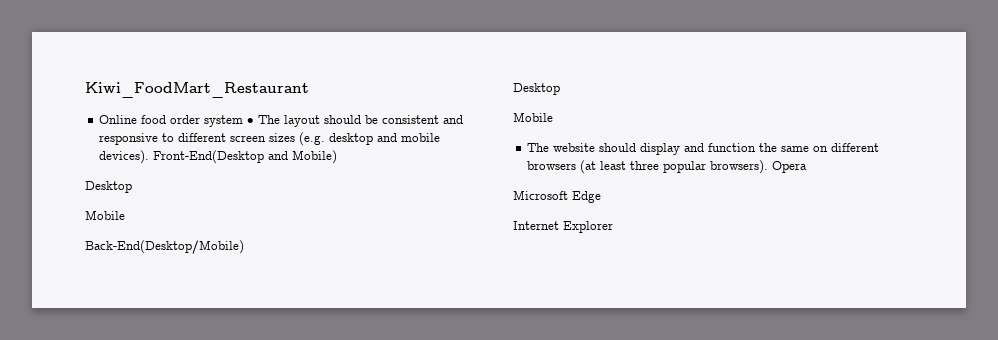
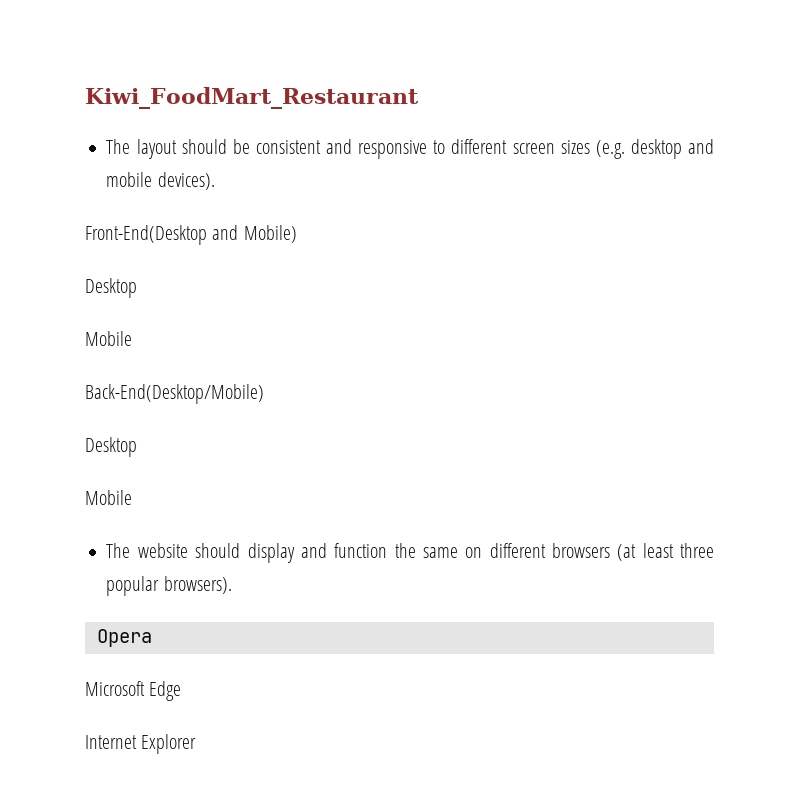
- Online food order system • The layout should be consistent and responsive to different screen sizes (e.g. desktop and mobile devices). Front-End(Desktop and Mobile)
+ The layout should be consistent and responsive to different screen sizes (e.g. desktop and mobile devices).
+ Front-End(Desktop and Mobile)
- The website should display and function the same on different browsers (at least three popular browsers). Opera
+ The website should display and function the same on different browsers (at least three popular browsers).
+ Opera

